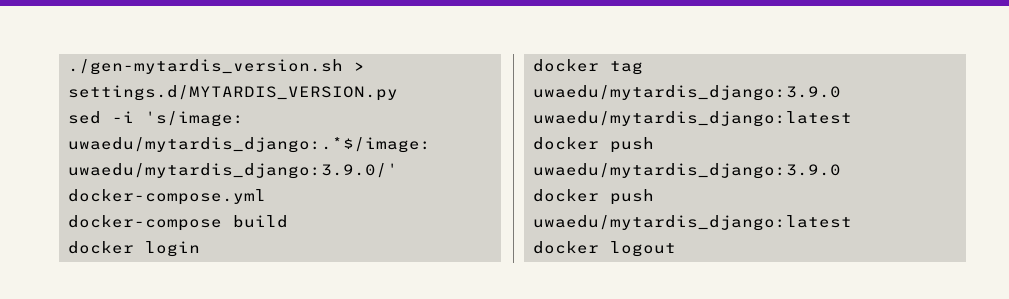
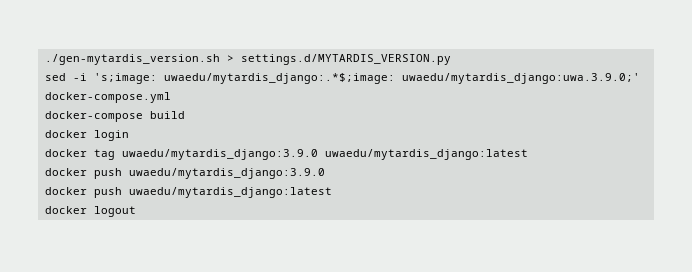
- sed -i 's/image: uwaedu/mytardis_django:.*$/image: uwaedu/mytardis_django:3.9.0/' docker-compose.yml
+ sed -i 's;image: uwaedu/mytardis_django:.*$;image: uwaedu/mytardis_django:uwa.3.9.0;' docker-compose.yml

